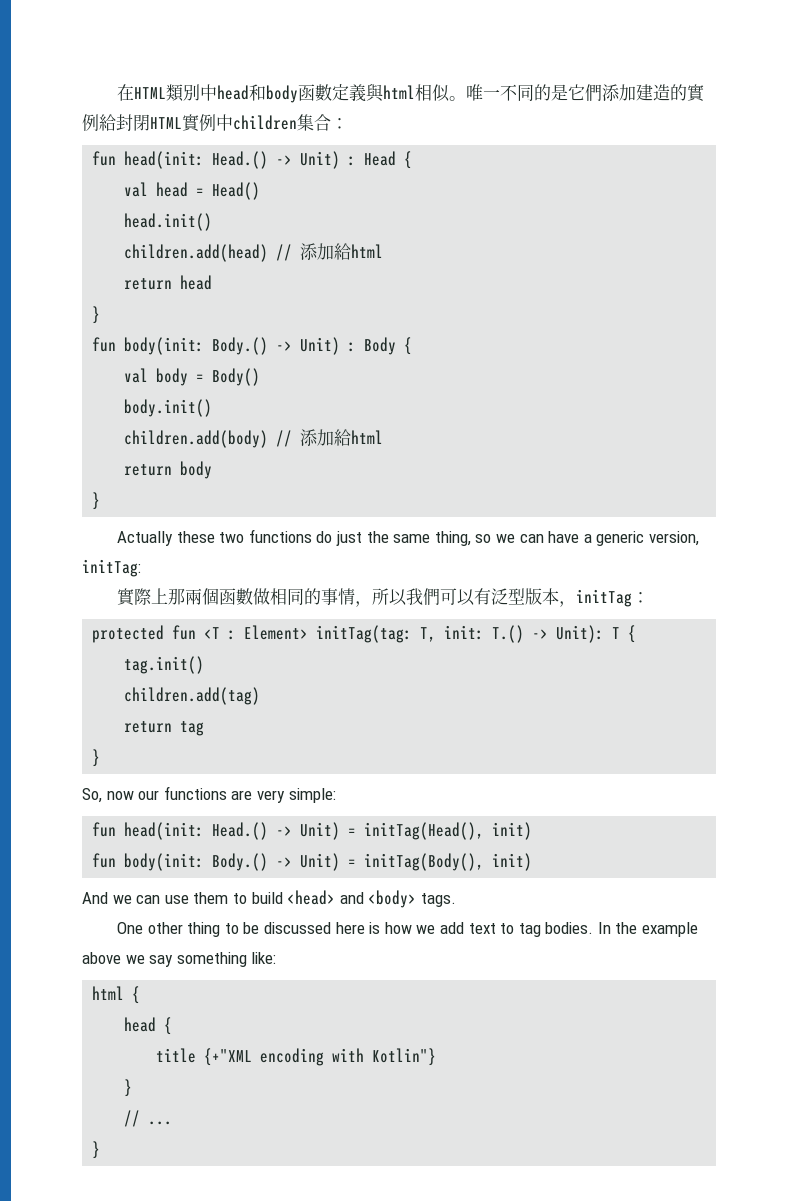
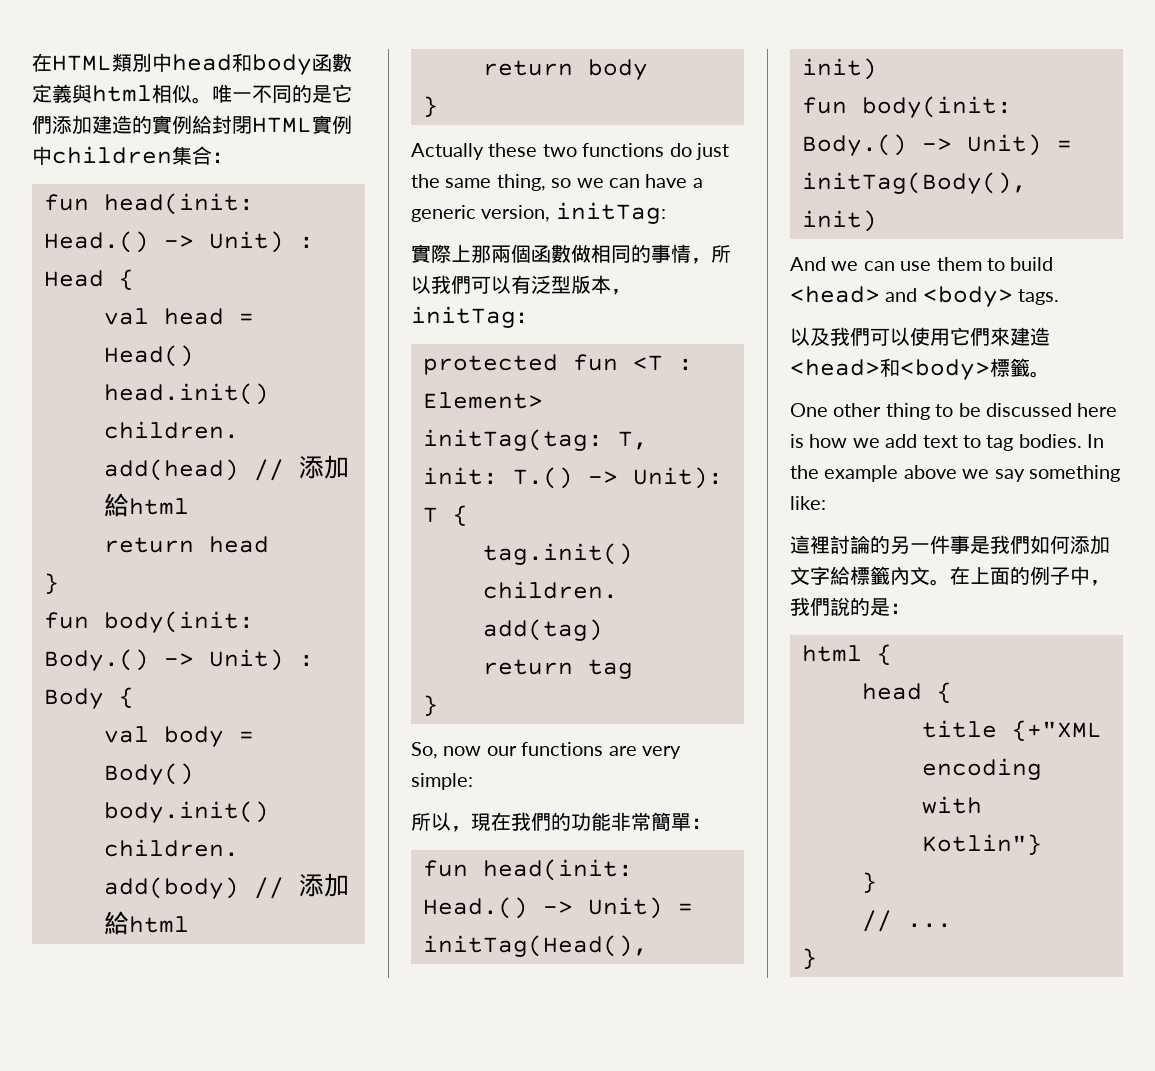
+ 所以，現在我們的功能非常簡單：
+ 以及我們可以使用它們來建造<head>和<body>標籤。
+ 這裡討論的另一件事是我們如何添加文字給標籤內文。在上面的例子中，我們說的是：

